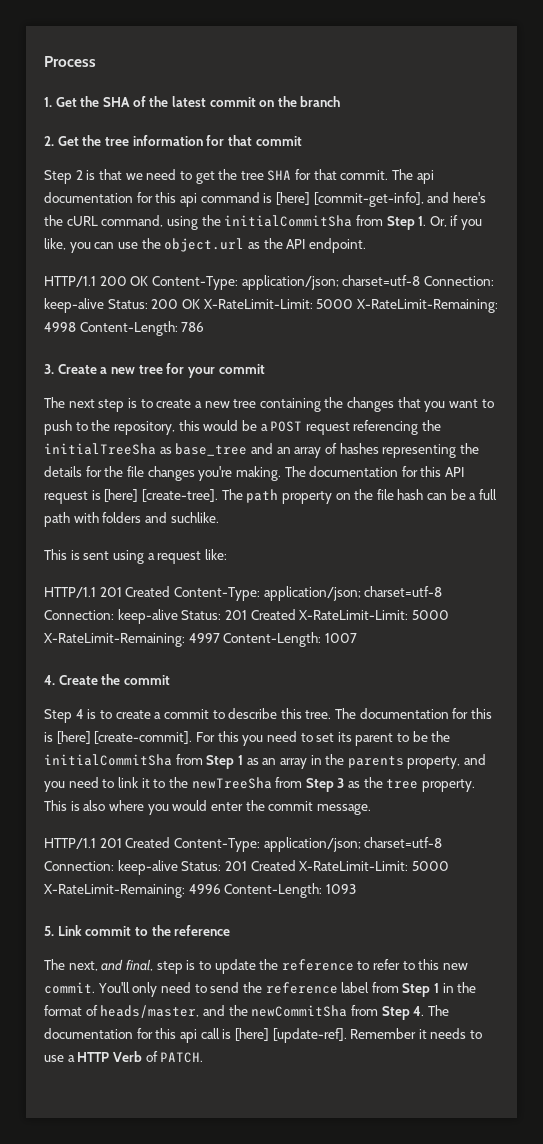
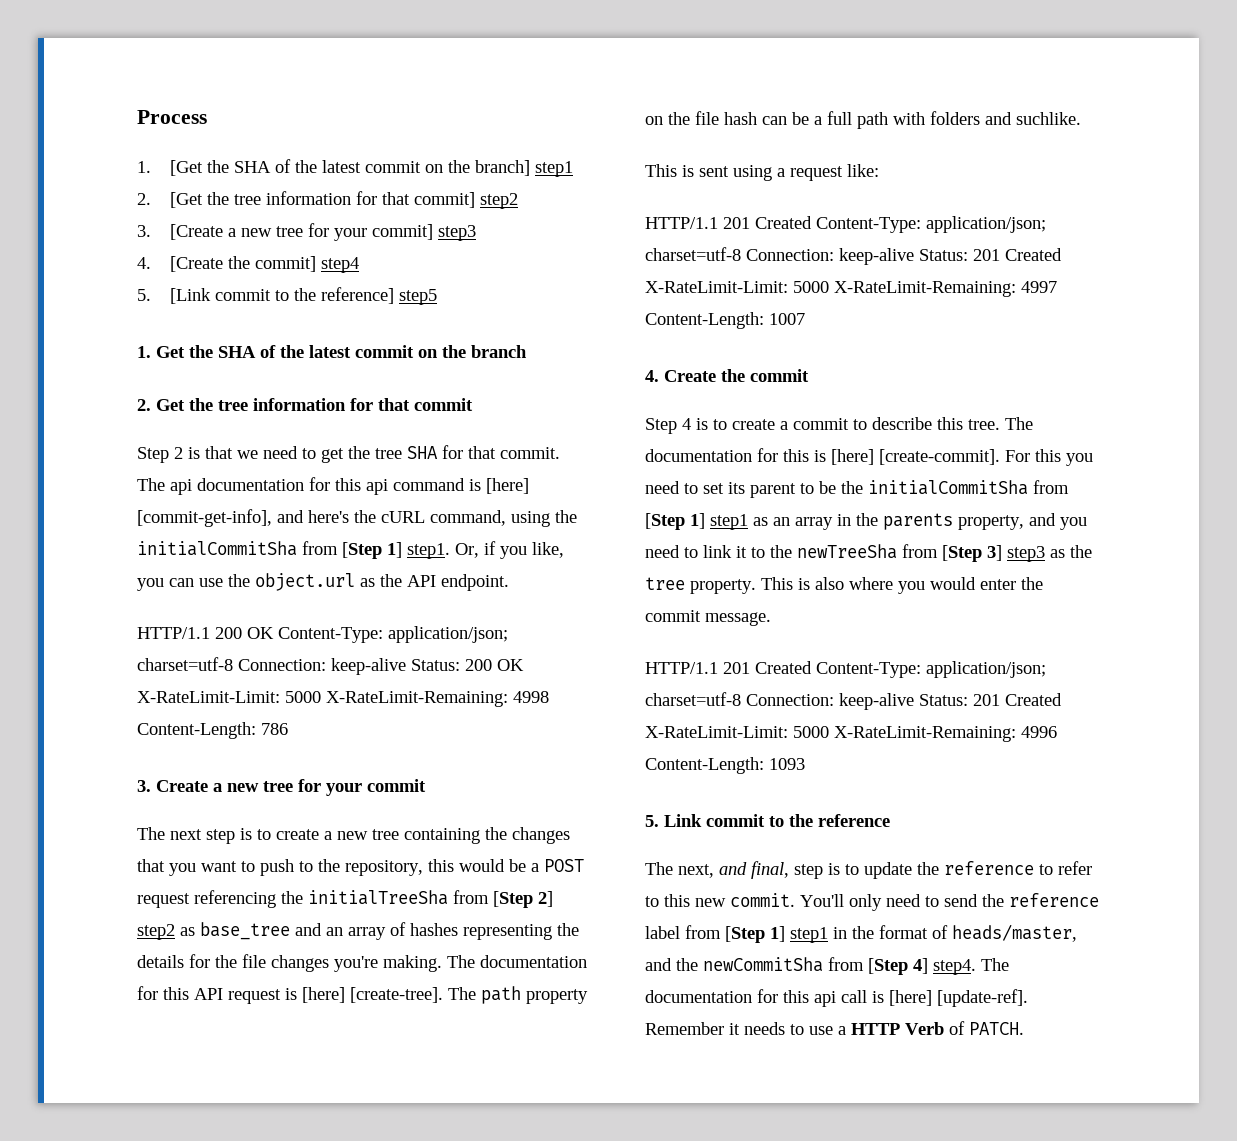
+ 1. [Get the SHA of the latest commit on the branch] step1
+ 2. [Get the tree information for that commit] step2
+ 3. [Create a new tree for your commit] step3
+ 4. [Create the commit] step4
+ 5. [Link commit to the reference] step5
- The api documentation for this api command is [here] [commit-get-info], and here's the cURL command, using the initialCommitSha from Step 1. Or, if you like, you can use the object.url as the API endpoint.
+ The api documentation for this api command is [here] [commit-get-info], and here's the cURL command, using the initialCommitSha from [Step 1] step1. Or, if you like, you can use the object.url as the API endpoint.
- The next step is to create a new tree containing the changes that you want to push to the repository, this would be a POST request referencing the initialTreeSha as base_tree and an array of hashes representing the details for the file changes you're making.
+ The next step is to create a new tree containing the changes that you want to push to the repository, this would be a POST request referencing the initialTreeSha from [Step 2] step2 as base_tree and an array of hashes representing the details for the file changes you're making.
- For this you need to set its parent to be the initialCommitSha from Step 1 as an array in the parents property, and you need to link it to the newTreeSha from Step 3 as the tree property.
+ For this you need to set its parent to be the initialCommitSha from [Step 1] step1 as an array in the parents property, and you need to link it to the newTreeSha from [Step 3] step3 as the tree property.
- You'll only need to send the reference label from Step 1 in the format of heads/master, and the newCommitSha from Step 4. The documentation for this api call is [here] [update-ref].
+ You'll only need to send the reference label from [Step 1] step1 in the format of heads/master, and the newCommitSha from [Step 4] step4. The documentation for this api call is [here] [update-ref].

